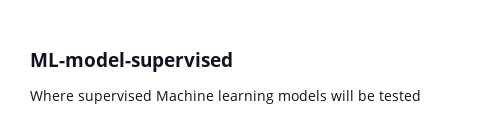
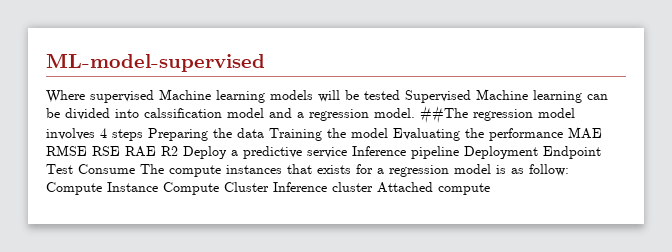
- Where supervised Machine learning models will be tested
+ Where supervised Machine learning models will be tested Supervised Machine learning can be divided into calssification model and a regression model. ##The regression model involves 4 steps Preparing the data Training the model Evaluating the performance MAE RMSE RSE RAE R2 Deploy a predictive service Inference pipeline Deployment Endpoint Test Consume The compute instances that exists for a regression model is as follow: Compute Instance Compute Cluster Inference cluster Attached compute

